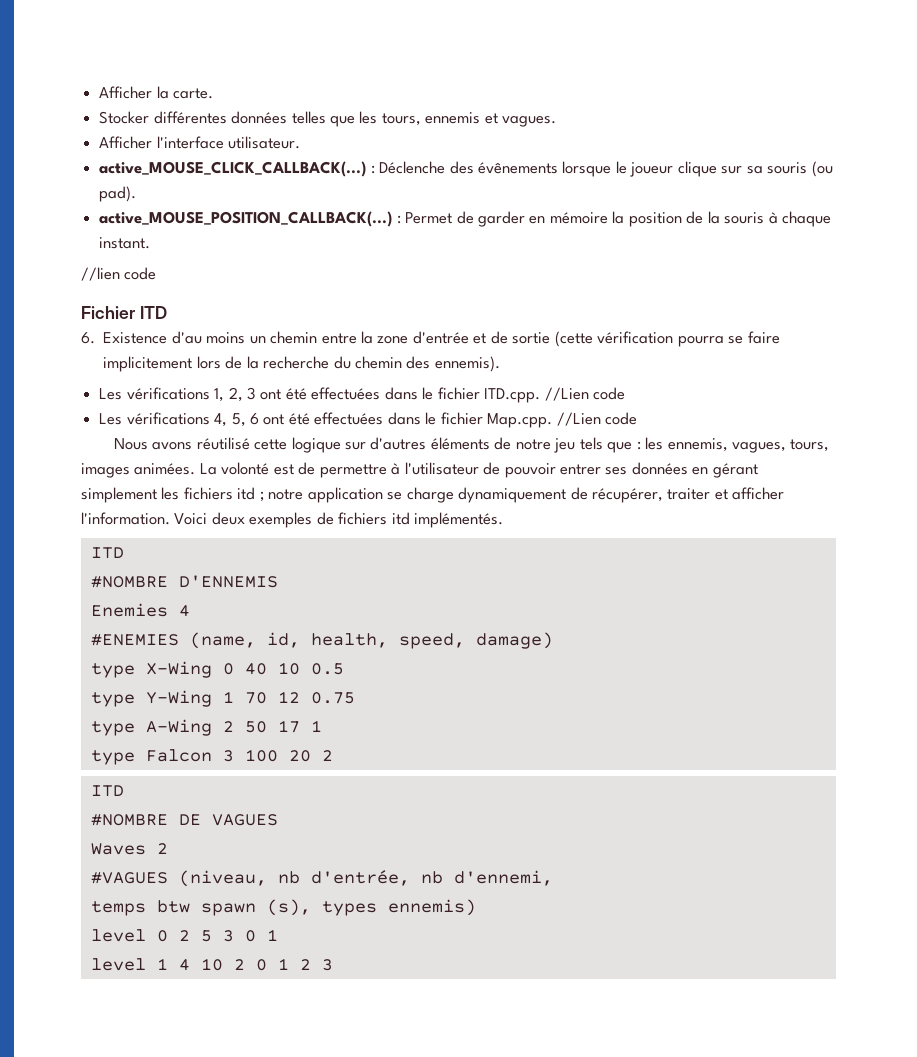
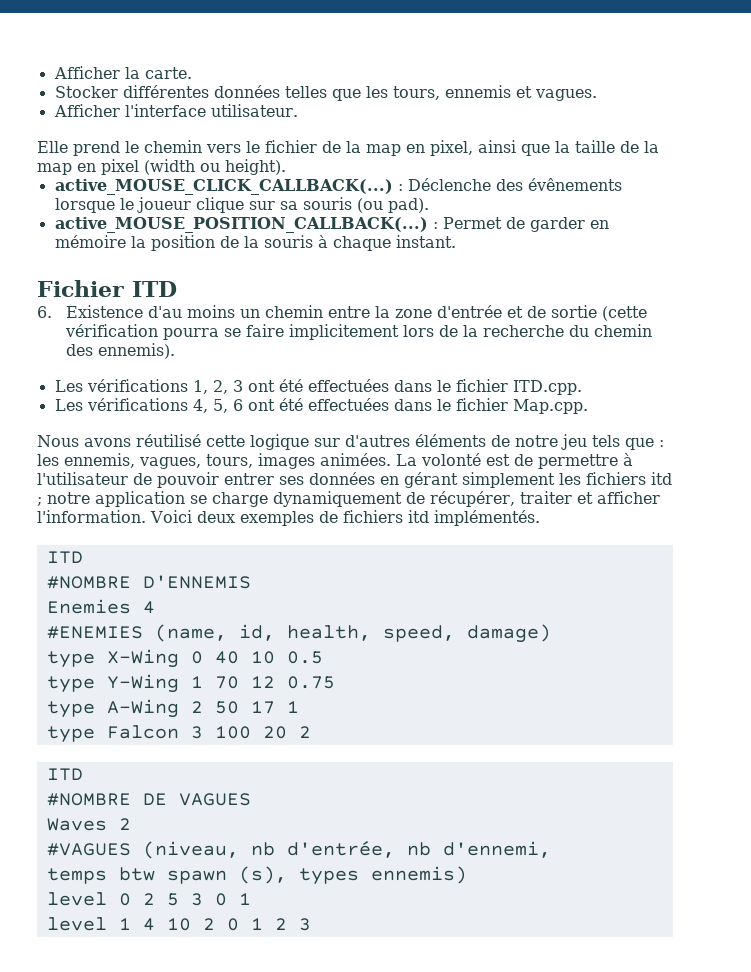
+ Elle prend le chemin vers le fichier de la map en pixel, ainsi que la taille de la map en pixel (width ou height).
- //lien code
- Les vérifications 1, 2, 3 ont été effectuées dans le fichier ITD.cpp. //Lien code
+ Les vérifications 1, 2, 3 ont été effectuées dans le fichier ITD.cpp.
- Les vérifications 4, 5, 6 ont été effectuées dans le fichier Map.cpp. //Lien code
+ Les vérifications 4, 5, 6 ont été effectuées dans le fichier Map.cpp.

